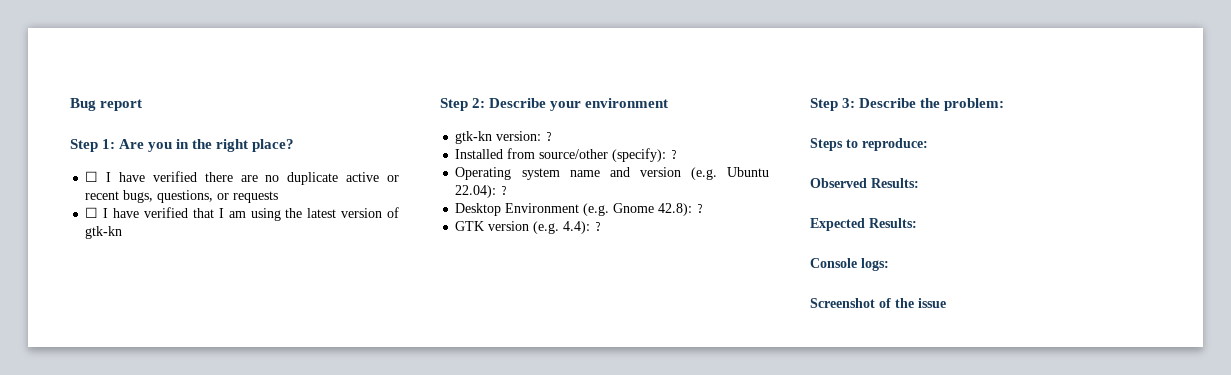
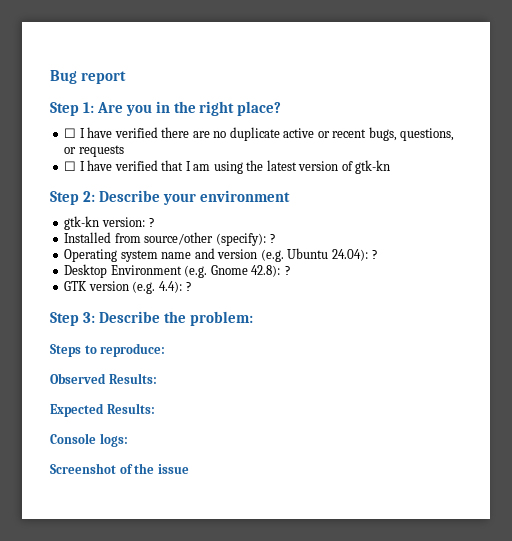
- Operating system name and version (e.g. Ubuntu 22.04): ?
+ Operating system name and version (e.g. Ubuntu 24.04): ?

